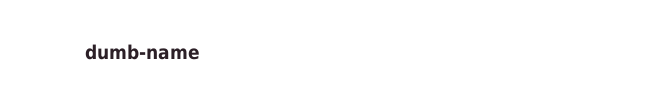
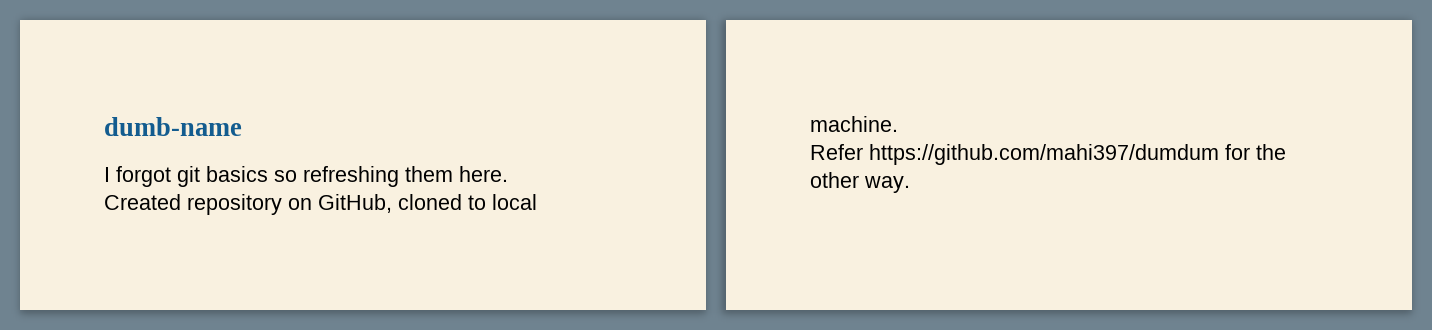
+ I forgot git basics so refreshing them here.
+ Created repository on GitHub, cloned to local machine.
+ Refer https://github.com/mahi397/dumdum for the other way.

